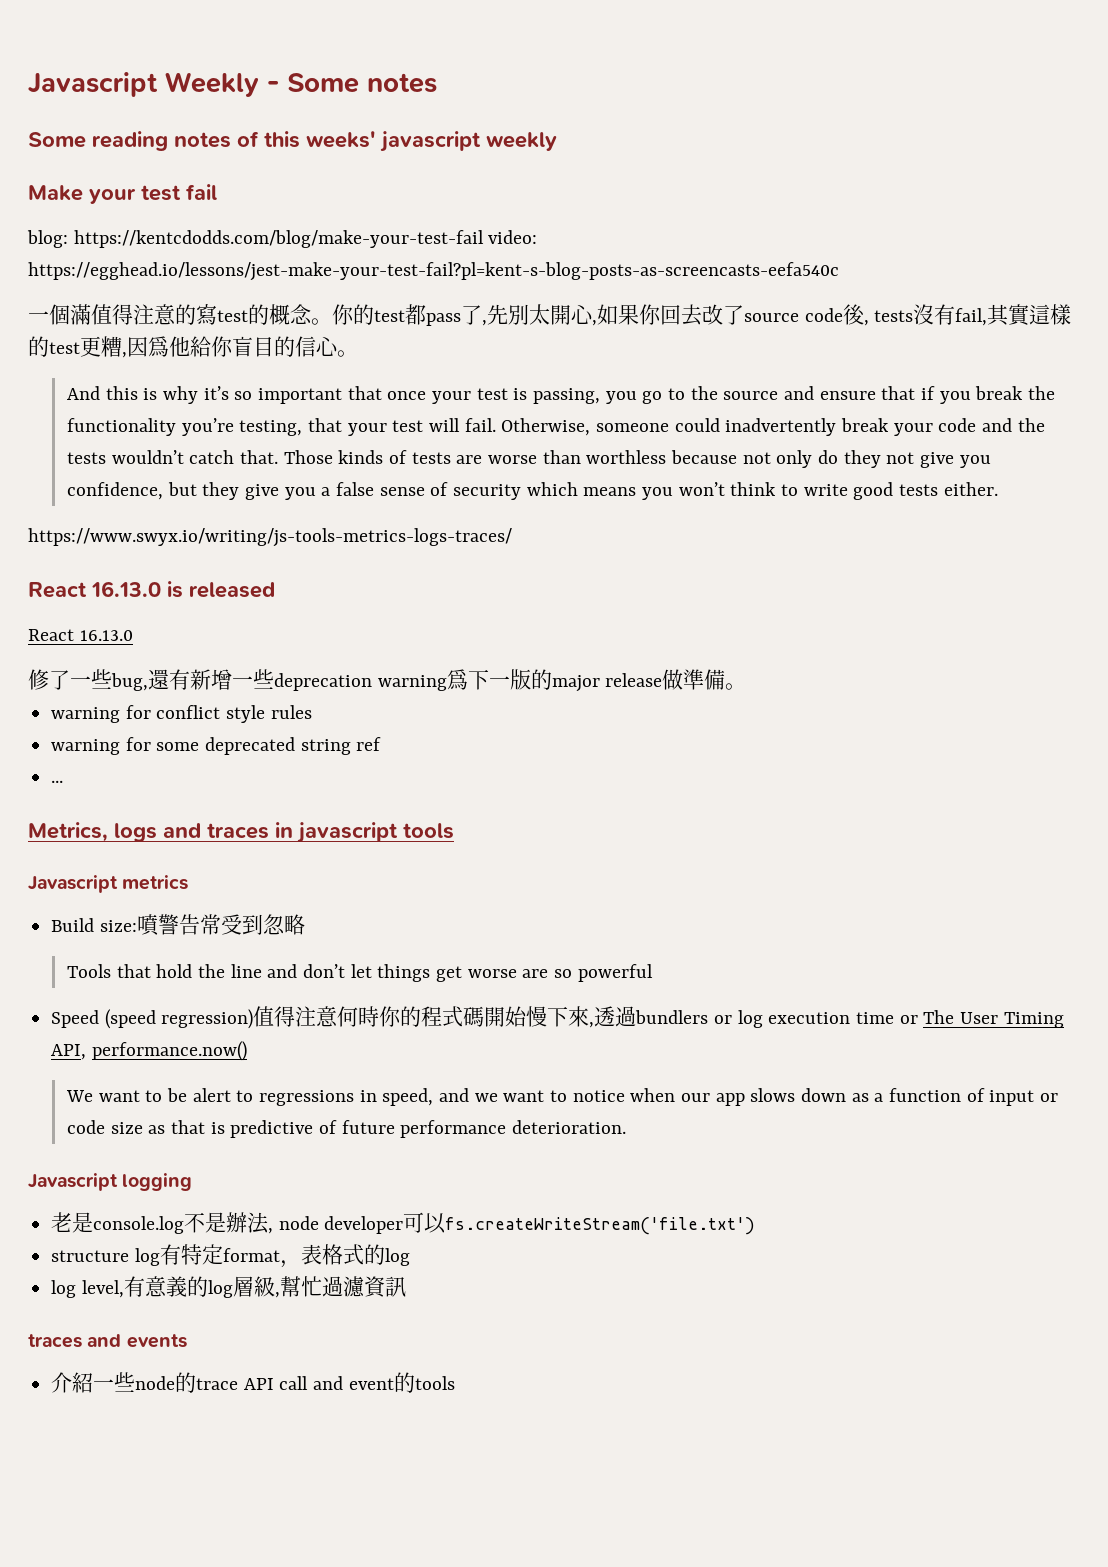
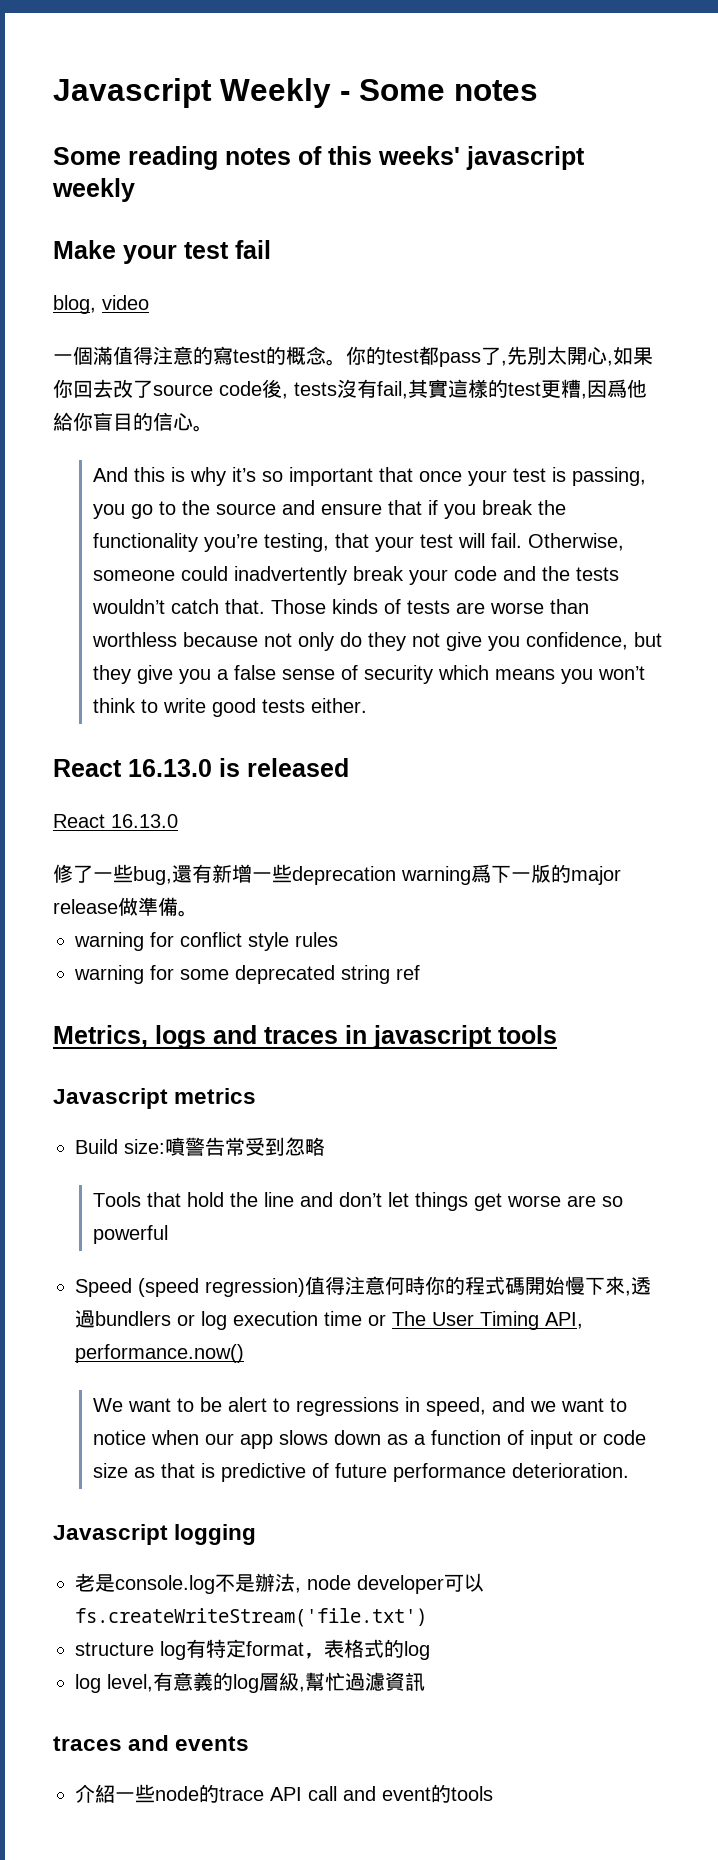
- blog: https://kentcdodds.com/blog/make-your-test-fail video: https://egghead.io/lessons/jest-make-your-test-fail?pl=kent-s-blog-posts-as-screencasts-eefa540c
+ blog, video
- https://www.swyx.io/writing/js-tools-metrics-logs-traces/
- ...

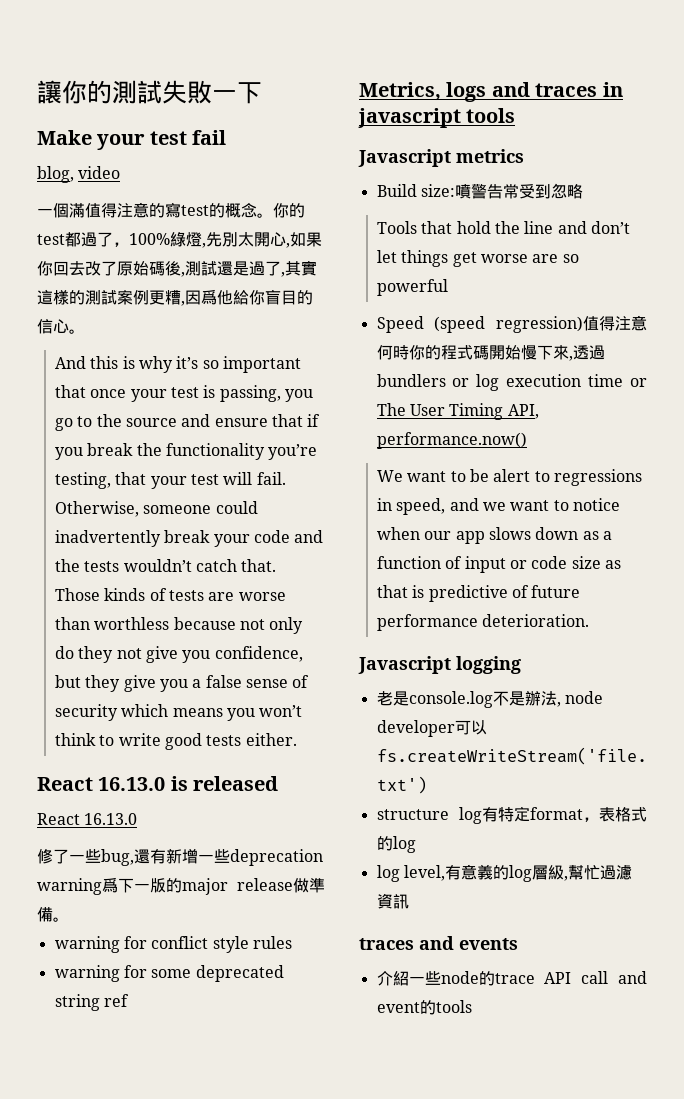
- Javascript Weekly - Some notes
- Some reading notes of this weeks' javascript weekly
+ 讓你的測試失敗一下
- 你的test都pass了,先別太開心,如果你回去改了source code後, tests沒有fail,其實這樣的test更糟,因爲他給你盲目的信心。
+ 你的test都過了，100%綠燈,先別太開心,如果你回去改了原始碼後,測試還是過了,其實這樣的測試案例更糟,因爲他給你盲目的信心。

